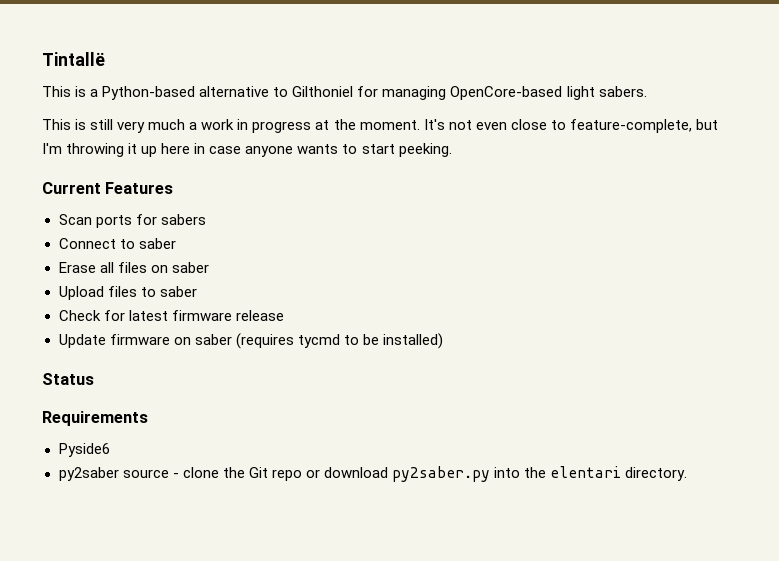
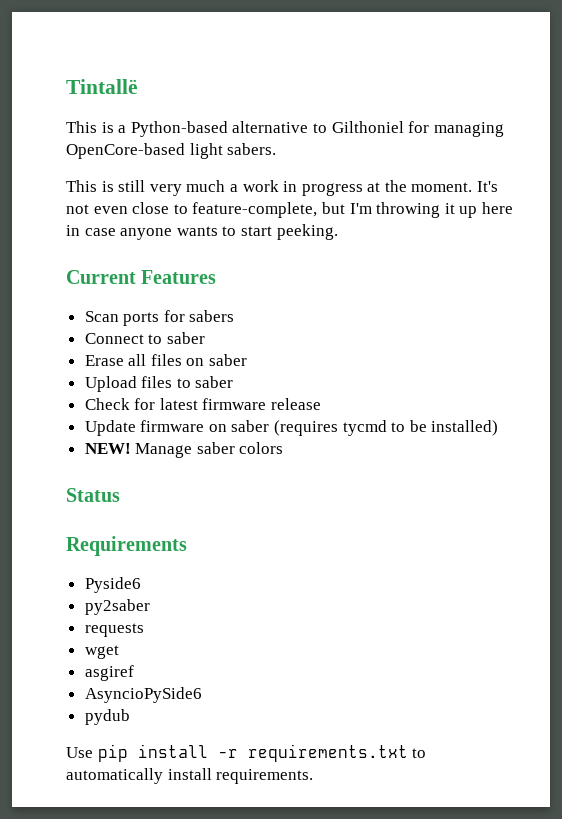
+ NEW! Manage saber colors
- py2saber source - clone the Git repo or download py2saber.py into the elentari directory.
+ py2saber
+ requests
+ wget
+ asgiref
+ AsyncioPySide6
+ pydub
+ Use pip install -r requirements.txt to automatically install requirements.

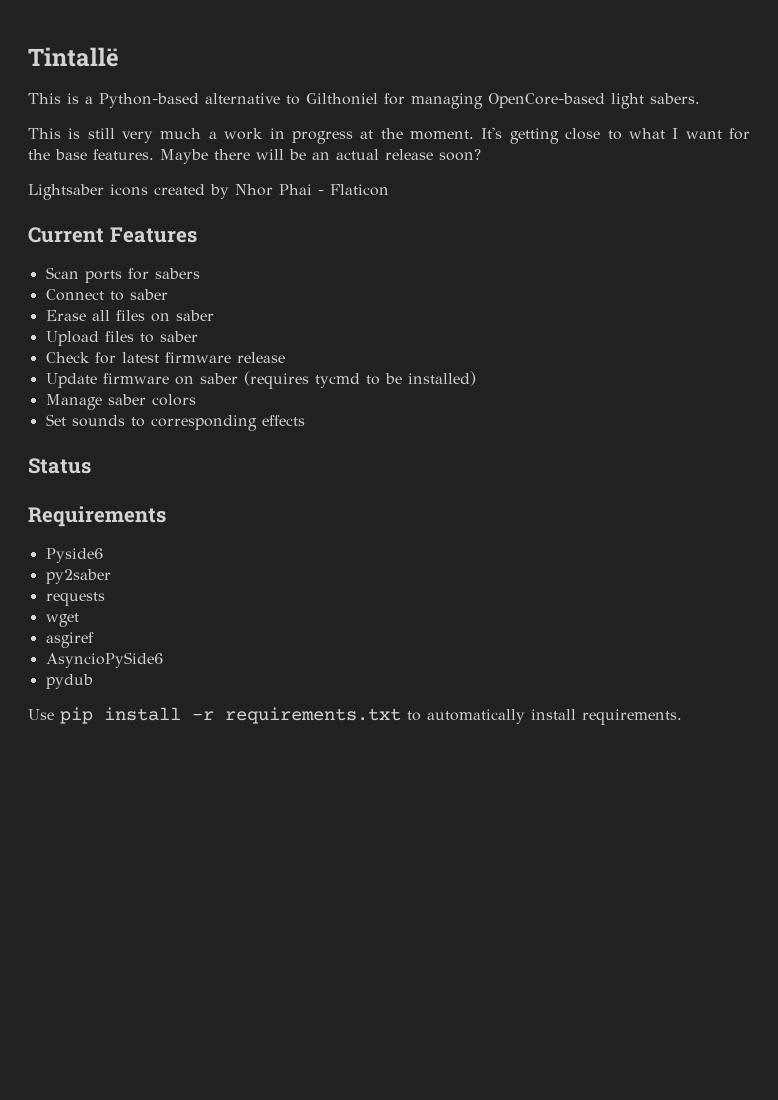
- It's not even close to feature-complete, but I'm throwing it up here in case anyone wants to start peeking.
+ It's getting close to what I want for the base features. Maybe there will be an actual release soon?
+ Lightsaber icons created by Nhor Phai - Flaticon
- NEW!
+ Set sounds to corresponding effects

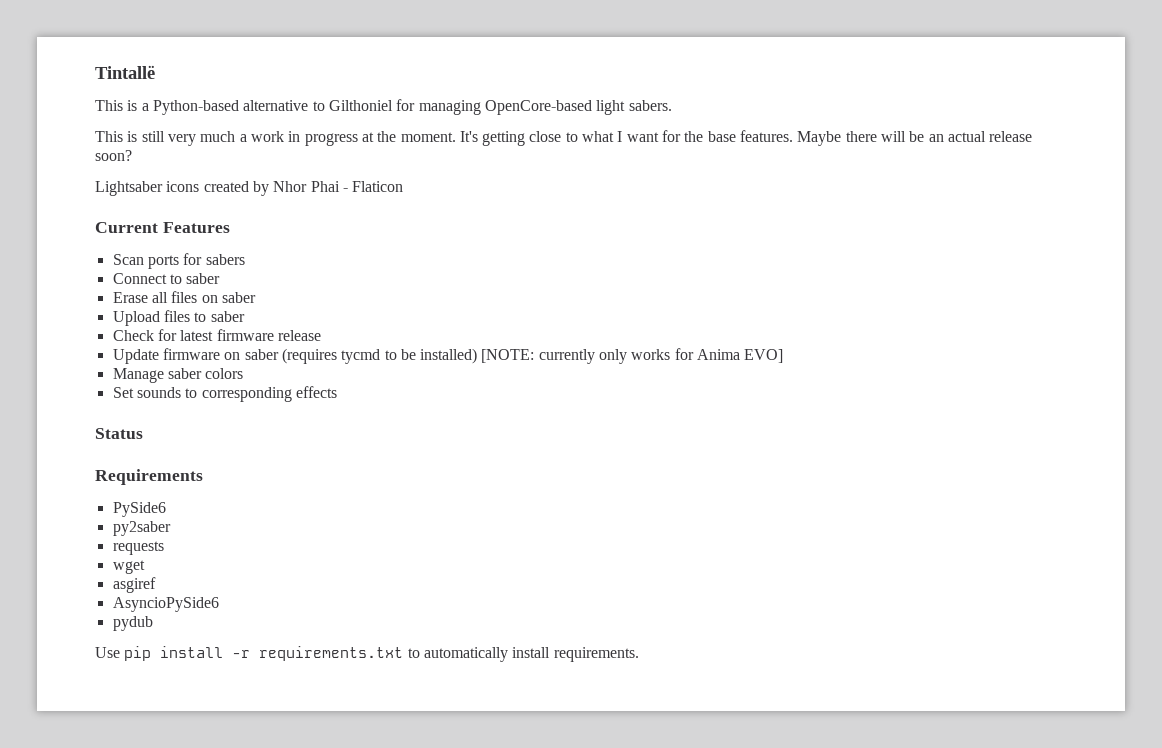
- Update firmware on saber (requires tycmd to be installed)
+ Update firmware on saber (requires tycmd to be installed) [NOTE: currently only works for Anima EVO]
- Pyside6
+ PySide6

